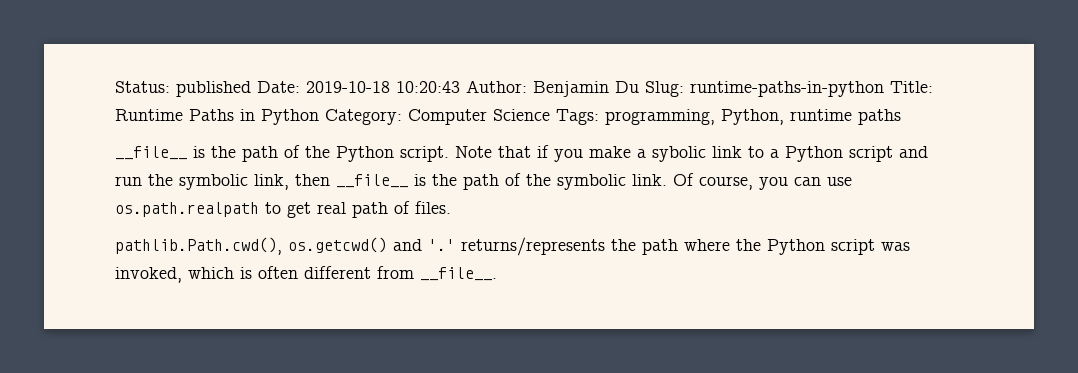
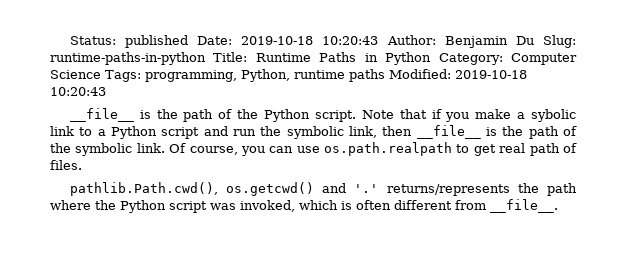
- Status: published Date: 2019-10-18 10:20:43 Author: Benjamin Du Slug: runtime-paths-in-python Title: Runtime Paths in Python Category: Computer Science Tags: programming, Python, runtime paths
+ Status: published Date: 2019-10-18 10:20:43 Author: Benjamin Du Slug: runtime-paths-in-python Title: Runtime Paths in Python Category: Computer Science Tags: programming, Python, runtime paths Modified: 2019-10-18 10:20:43

